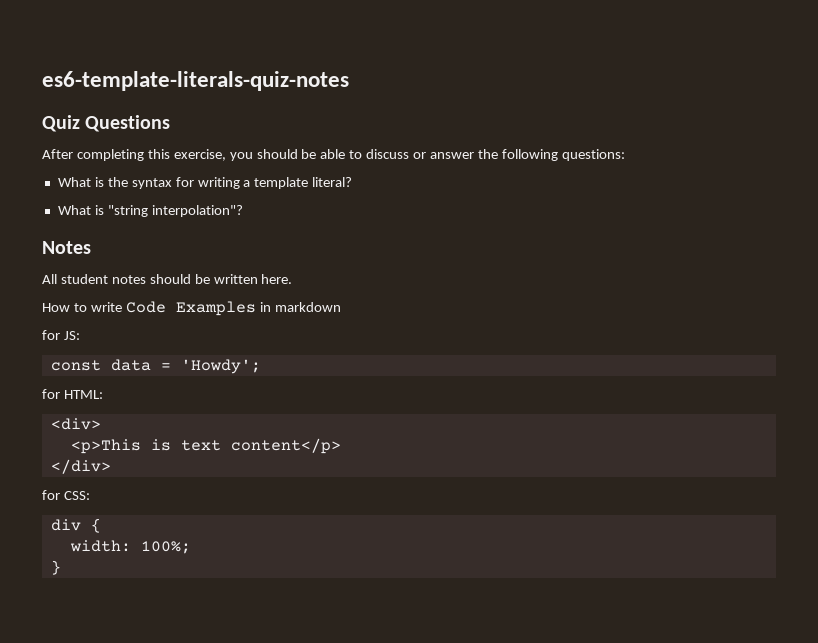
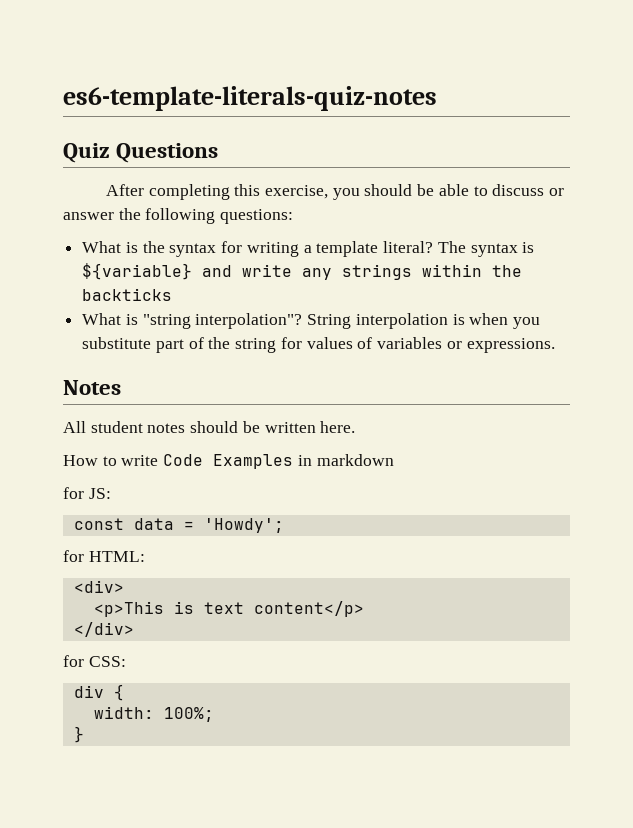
- What is the syntax for writing a template literal?
- What is "string interpolation"?
+ What is the syntax for writing a template literal? The syntax is ${variable} and write any strings within the backticks
+ What is "string interpolation"? String interpolation is when you substitute part of the string for values of variables or expressions.

